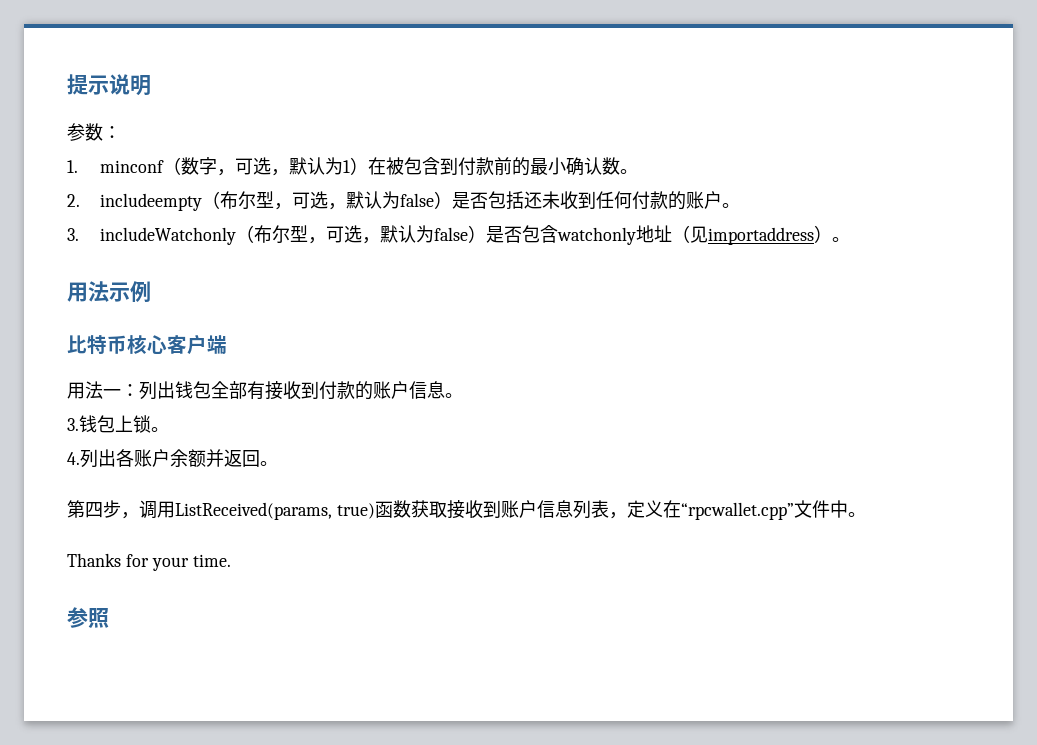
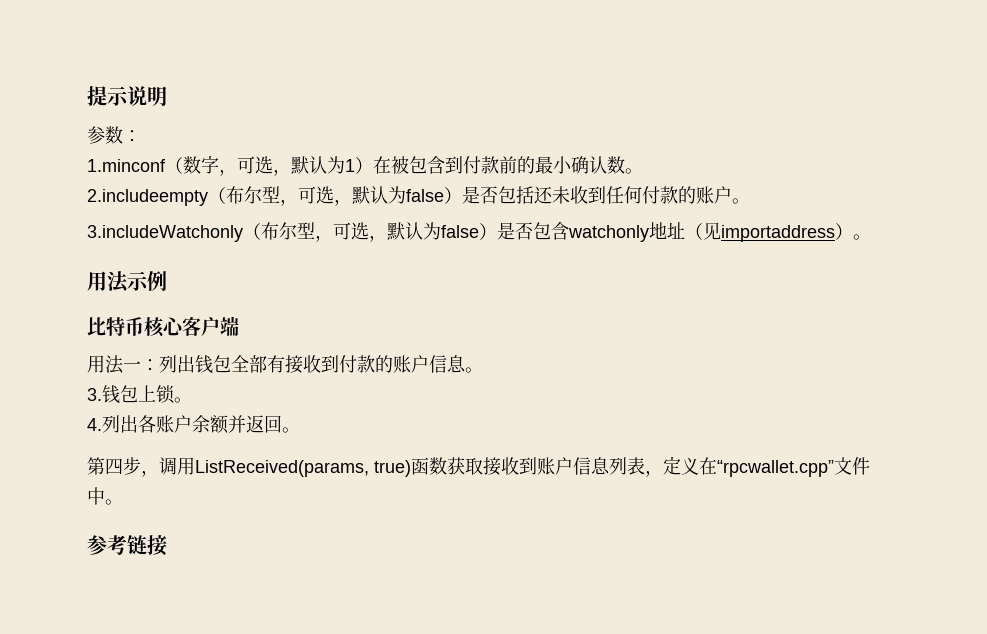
- 1. minconf（数字，可选，默认为1）在被包含到付款前的最小确认数。
+ 1.minconf（数字，可选，默认为1）在被包含到付款前的最小确认数。
- 2. includeempty（布尔型，可选，默认为false）是否包括还未收到任何付款的账户。
+ 2.includeempty（布尔型，可选，默认为false）是否包括还未收到任何付款的账户。
- 3. includeWatchonly（布尔型，可选，默认为false）是否包含watchonly地址（见importaddress）。
+ 3.includeWatchonly（布尔型，可选，默认为false）是否包含watchonly地址（见importaddress）。
- Thanks for your time.
- 参照
+ 参考链接

